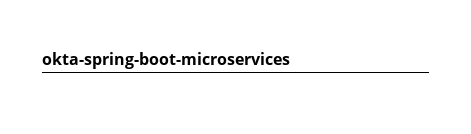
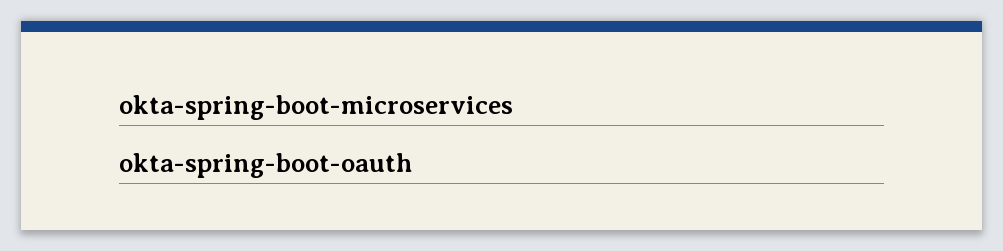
+ okta-spring-boot-oauth

